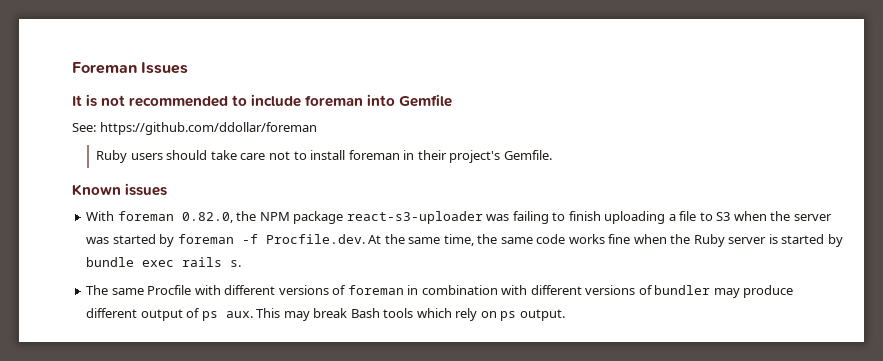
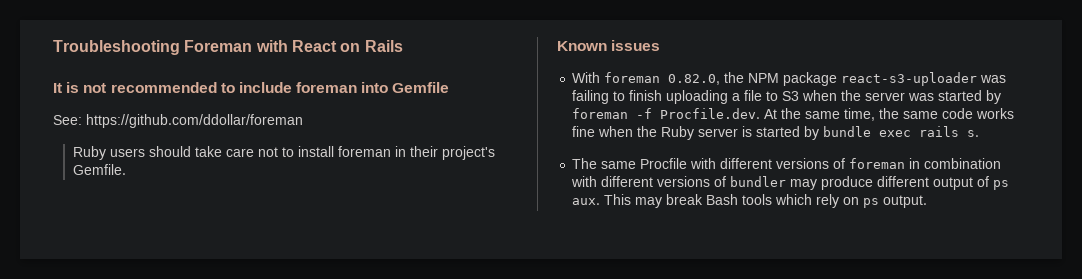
- Foreman Issues
+ Troubleshooting Foreman with React on Rails

